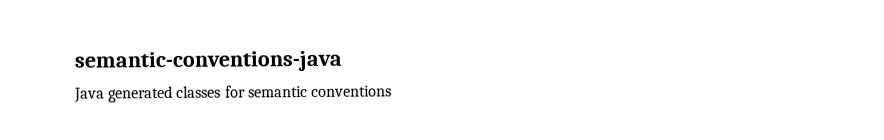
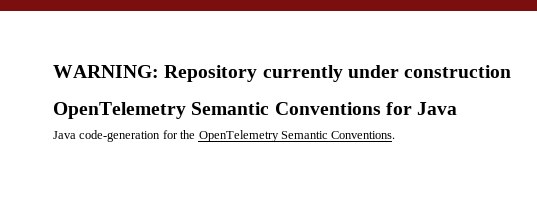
- semantic-conventions-java
- Java generated classes for semantic conventions
+ WARNING: Repository currently under construction
+ OpenTelemetry Semantic Conventions for Java
+ Java code-generation for the OpenTelemetry Semantic Conventions.

